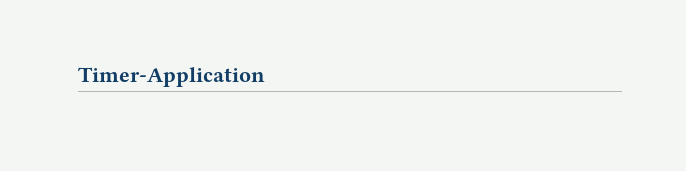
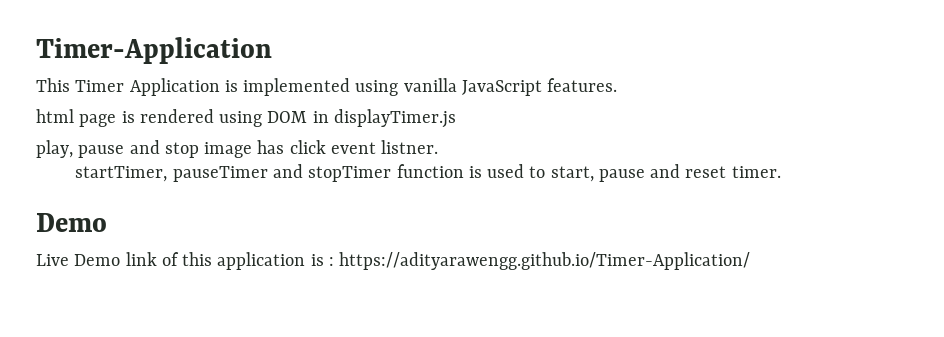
+ This Timer Application is implemented using vanilla JavaScript features.
+ html page is rendered using DOM in displayTimer.js
+ play, pause and stop image has click event listner.
+ startTimer, pauseTimer and stopTimer function is used to start, pause and reset timer.
+ Demo
+ Live Demo link of this application is : https://adityarawengg.github.io/Timer-Application/

